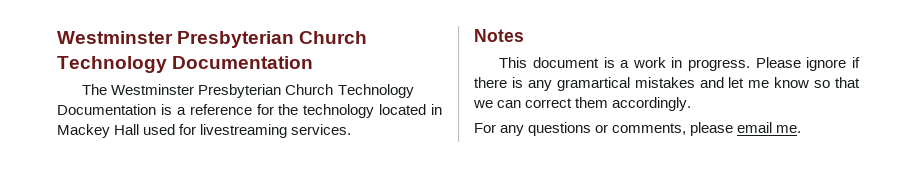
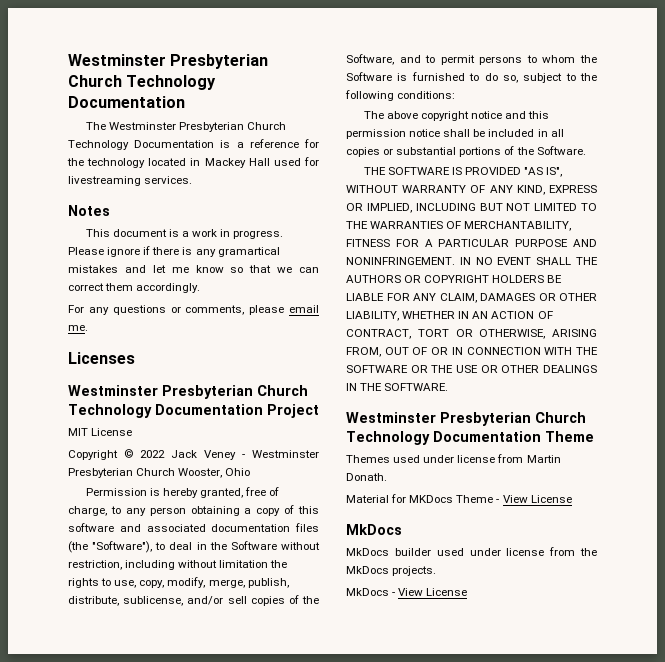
+ Licenses
+ Westminster Presbyterian Church Technology Documentation Project
+ MIT License
+ Copyright © 2022 Jack Veney - Westminster Presbyterian Church Wooster, Ohio
+ Permission is hereby granted, free of charge, to any person obtaining a copy of this software and associated documentation files (the "Software"), to deal in the Software without restriction, including without limitation the rights to use, copy, modify, merge, publish, distribute, sublicense, and/or sell copies of the Software, and to permit persons to whom the Software is furnished to do so, subject to the following conditions:
+ The above copyright notice and this permission notice shall be included in all copies or substantial portions of the Software.
+ THE SOFTWARE IS PROVIDED "AS IS", WITHOUT WARRANTY OF ANY KIND, EXPRESS OR IMPLIED, INCLUDING BUT NOT LIMITED TO THE WARRANTIES OF MERCHANTABILITY, FITNESS FOR A PARTICULAR PURPOSE AND NONINFRINGEMENT. IN NO EVENT SHALL THE AUTHORS OR COPYRIGHT HOLDERS BE LIABLE FOR ANY CLAIM, DAMAGES OR OTHER LIABILITY, WHETHER IN AN ACTION OF CONTRACT, TORT OR OTHERWISE, ARISING FROM, OUT OF OR IN CONNECTION WITH THE SOFTWARE OR THE USE OR OTHER DEALINGS IN THE SOFTWARE.
+ Westminster Presbyterian Church Technology Documentation Theme
+ Themes used under license from Martin Donath.
+ Material for MKDocs Theme - View License
+ MkDocs
+ MkDocs builder used under license from the MkDocs projects.
+ MkDocs - View License

